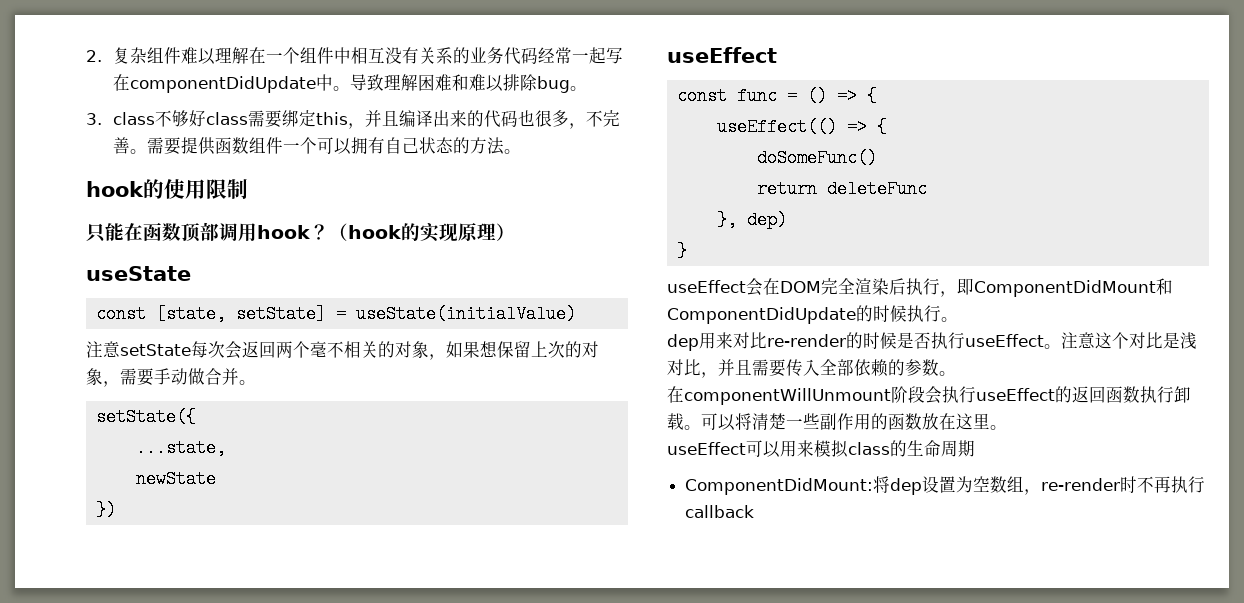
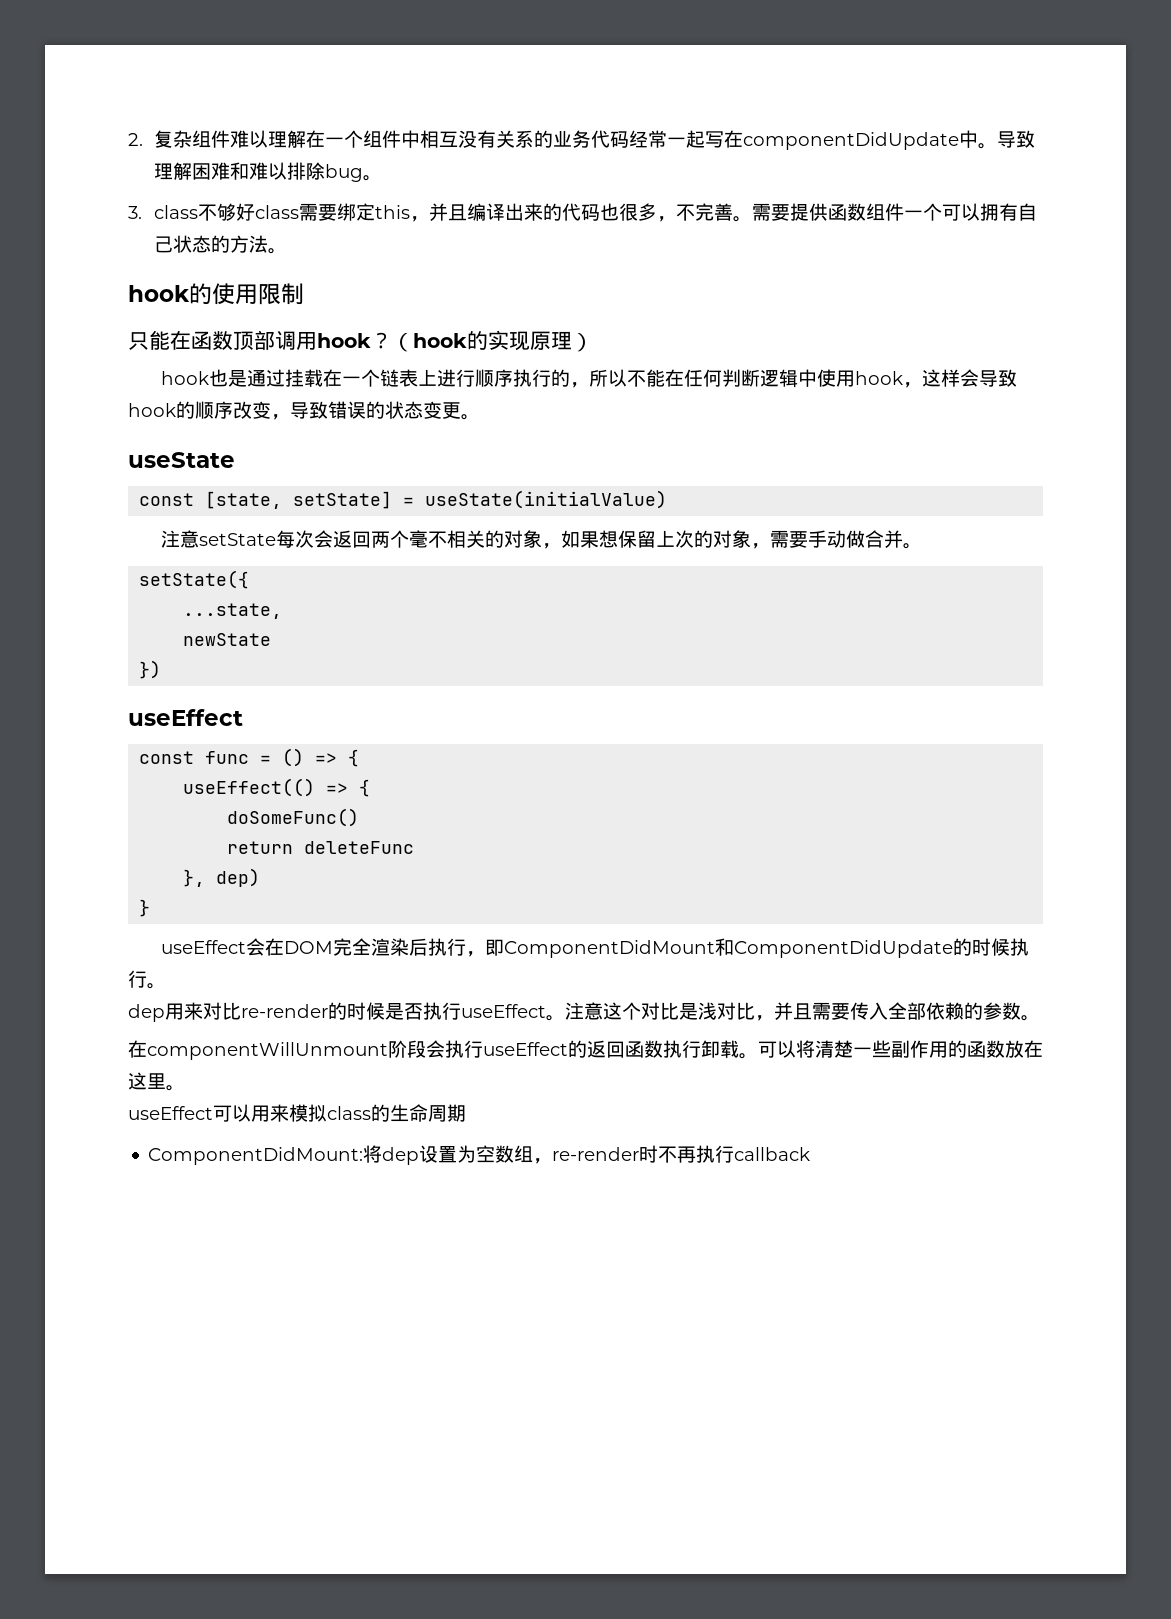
+ hook也是通过挂载在一个链表上进行顺序执行的，所以不能在任何判断逻辑中使用hook，这样会导致hook的顺序改变，导致错误的状态变更。

